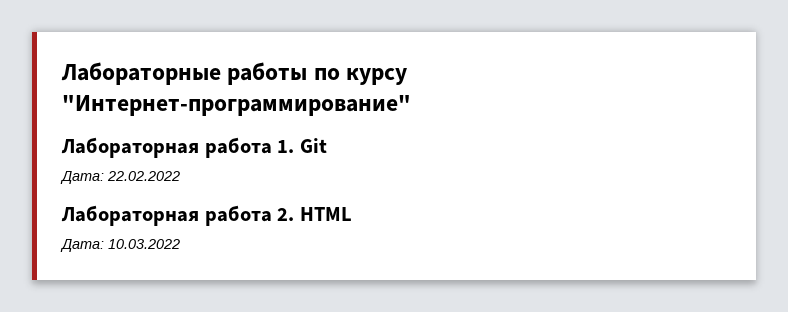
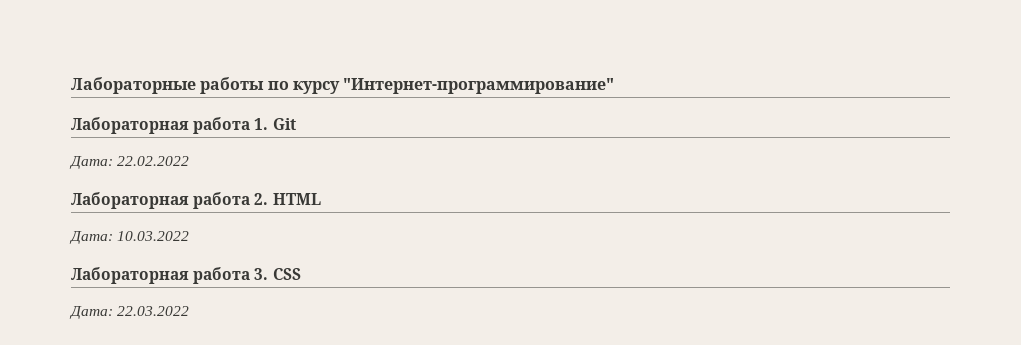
+ Лабораторная работа 3. CSS
+ Дата: 22.03.2022

